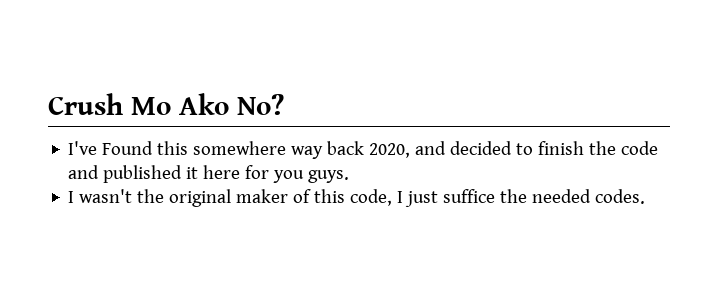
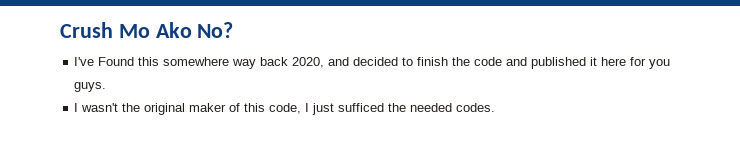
- I wasn't the original maker of this code, I just suffice the needed codes.
+ I wasn't the original maker of this code, I just sufficed the needed codes.

